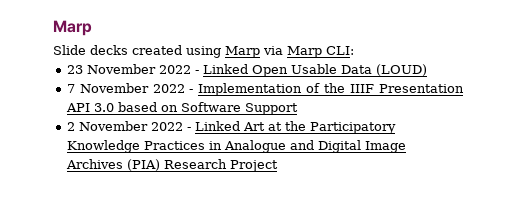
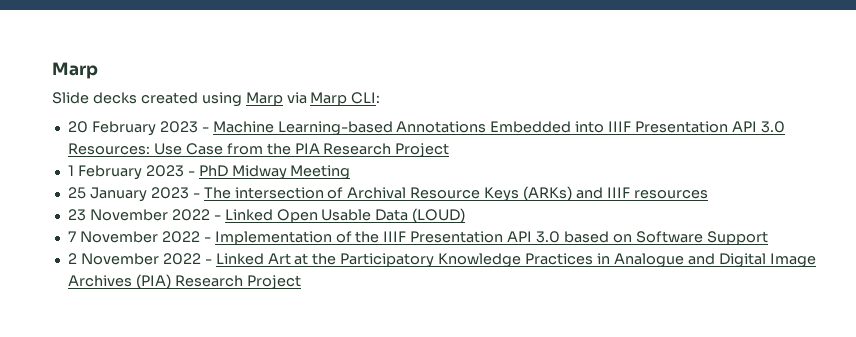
+ 20 February 2023 - Machine Learning-based Annotations Embedded into IIIF Presentation API 3.0 Resources: Use Case from the PIA Research Project
+ 1 February 2023 - PhD Midway Meeting
+ 25 January 2023 - The intersection of Archival Resource Keys (ARKs) and IIIF resources

